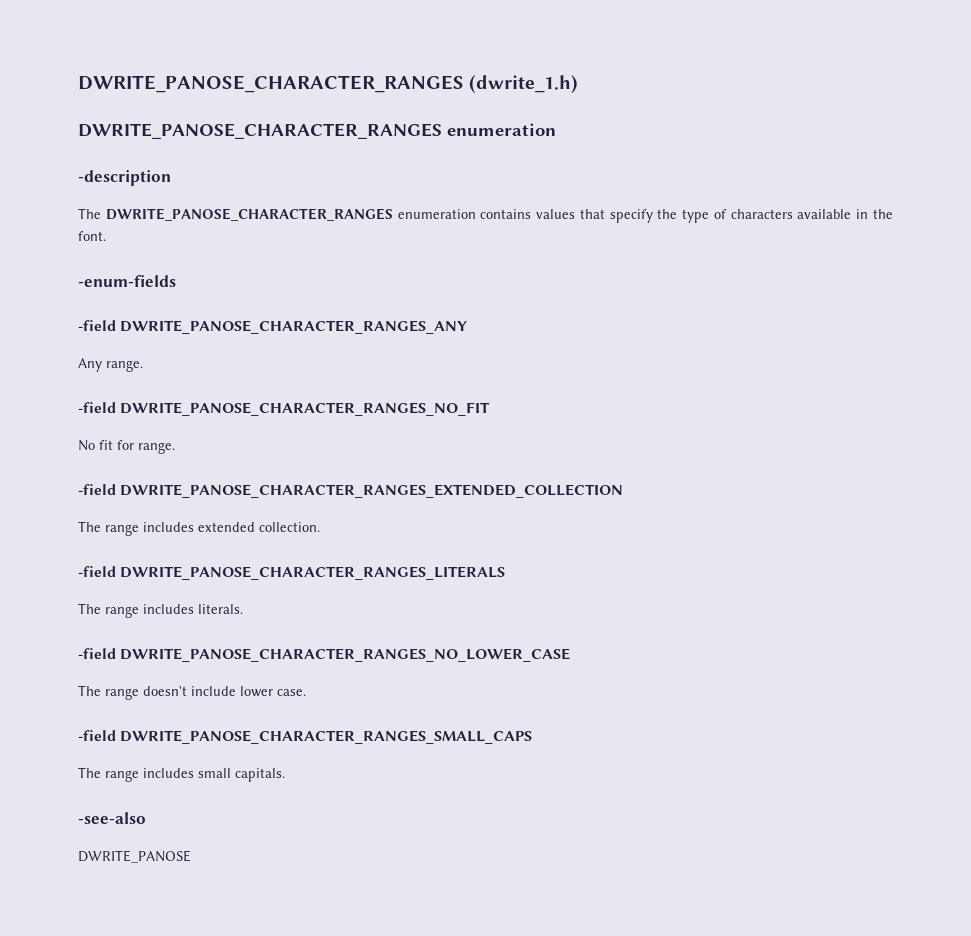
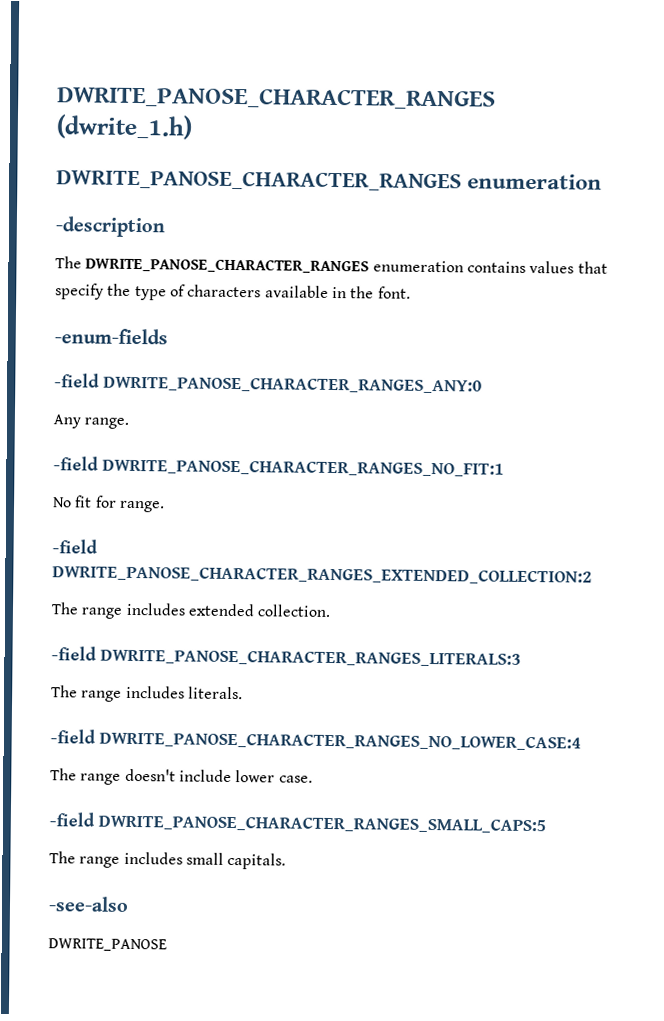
- -field DWRITE_PANOSE_CHARACTER_RANGES_ANY
+ -field DWRITE_PANOSE_CHARACTER_RANGES_ANY:0
- -field DWRITE_PANOSE_CHARACTER_RANGES_NO_FIT
+ -field DWRITE_PANOSE_CHARACTER_RANGES_NO_FIT:1
- -field DWRITE_PANOSE_CHARACTER_RANGES_EXTENDED_COLLECTION
+ -field DWRITE_PANOSE_CHARACTER_RANGES_EXTENDED_COLLECTION:2
- -field DWRITE_PANOSE_CHARACTER_RANGES_LITERALS
+ -field DWRITE_PANOSE_CHARACTER_RANGES_LITERALS:3
- -field DWRITE_PANOSE_CHARACTER_RANGES_NO_LOWER_CASE
+ -field DWRITE_PANOSE_CHARACTER_RANGES_NO_LOWER_CASE:4
- -field DWRITE_PANOSE_CHARACTER_RANGES_SMALL_CAPS
+ -field DWRITE_PANOSE_CHARACTER_RANGES_SMALL_CAPS:5

